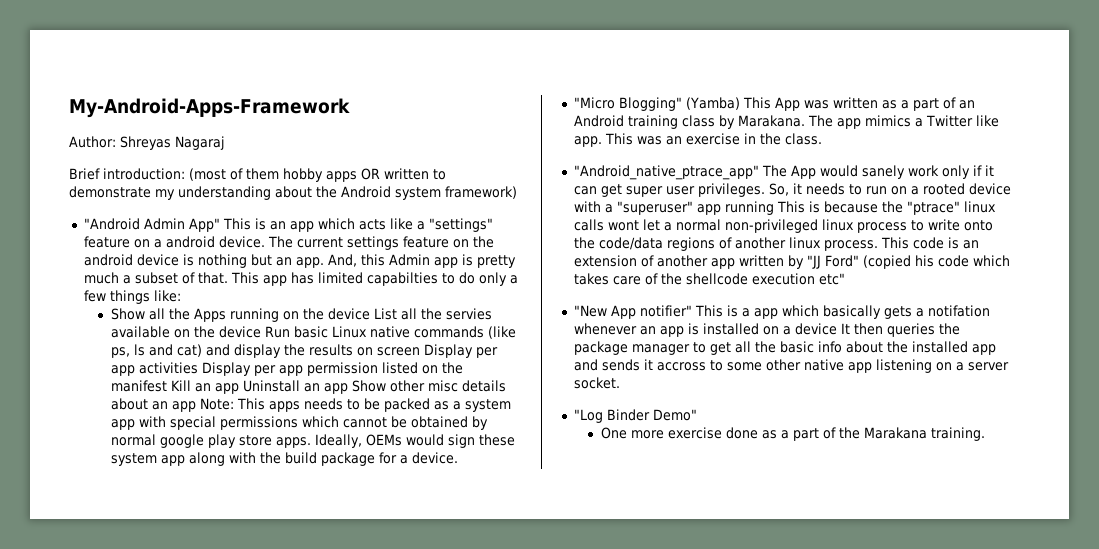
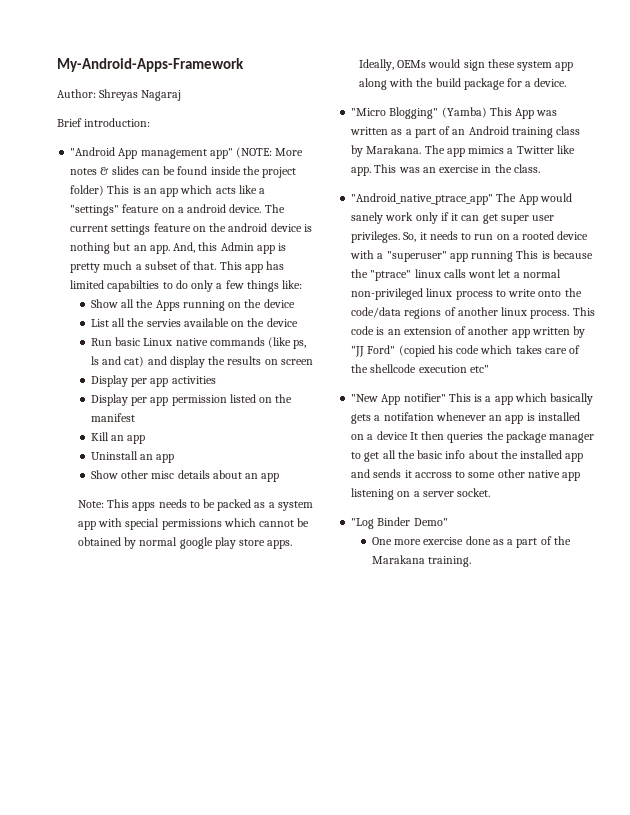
- Brief introduction: (most of them hobby apps OR written to demonstrate my understanding about the Android system framework)
- "Android Admin App" This is an app which acts like a "settings" feature on a android device.
+ Brief introduction:
+ "Android App management app" (NOTE: More notes & slides can be found inside the project folder) This is an app which acts like a "settings" feature on a android device.
- Show all the Apps running on the device List all the servies available on the device Run basic Linux native commands (like ps, ls and cat) and display the results on screen Display per app activities Display per app permission listed on the manifest Kill an app Uninstall an app Show other misc details about an app Note:
+ Show all the Apps running on the device
+ List all the servies available on the device
+ Run basic Linux native commands (like ps, ls and cat) and display the results on screen
+ Display per app activities
+ Display per app permission listed on the manifest
+ Kill an app
+ Uninstall an app
+ Show other misc details about an app
+ Note:

